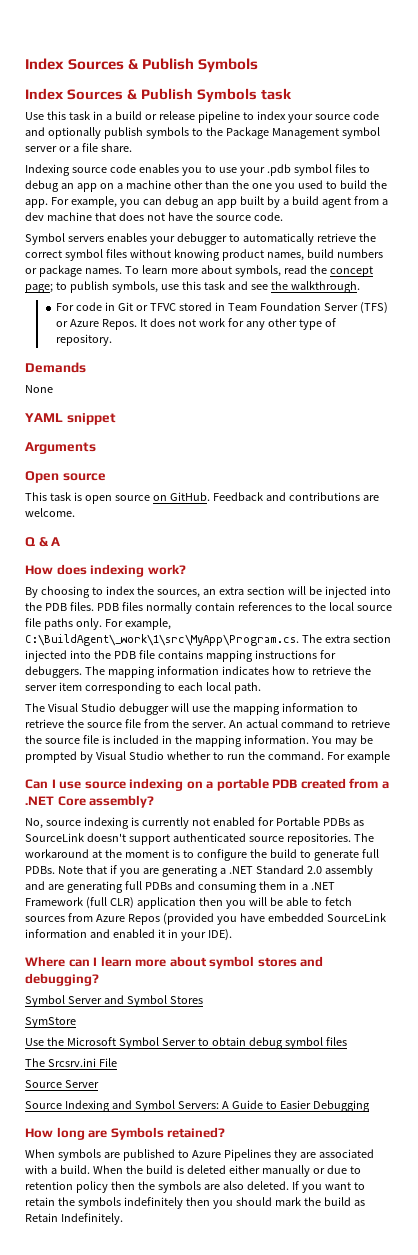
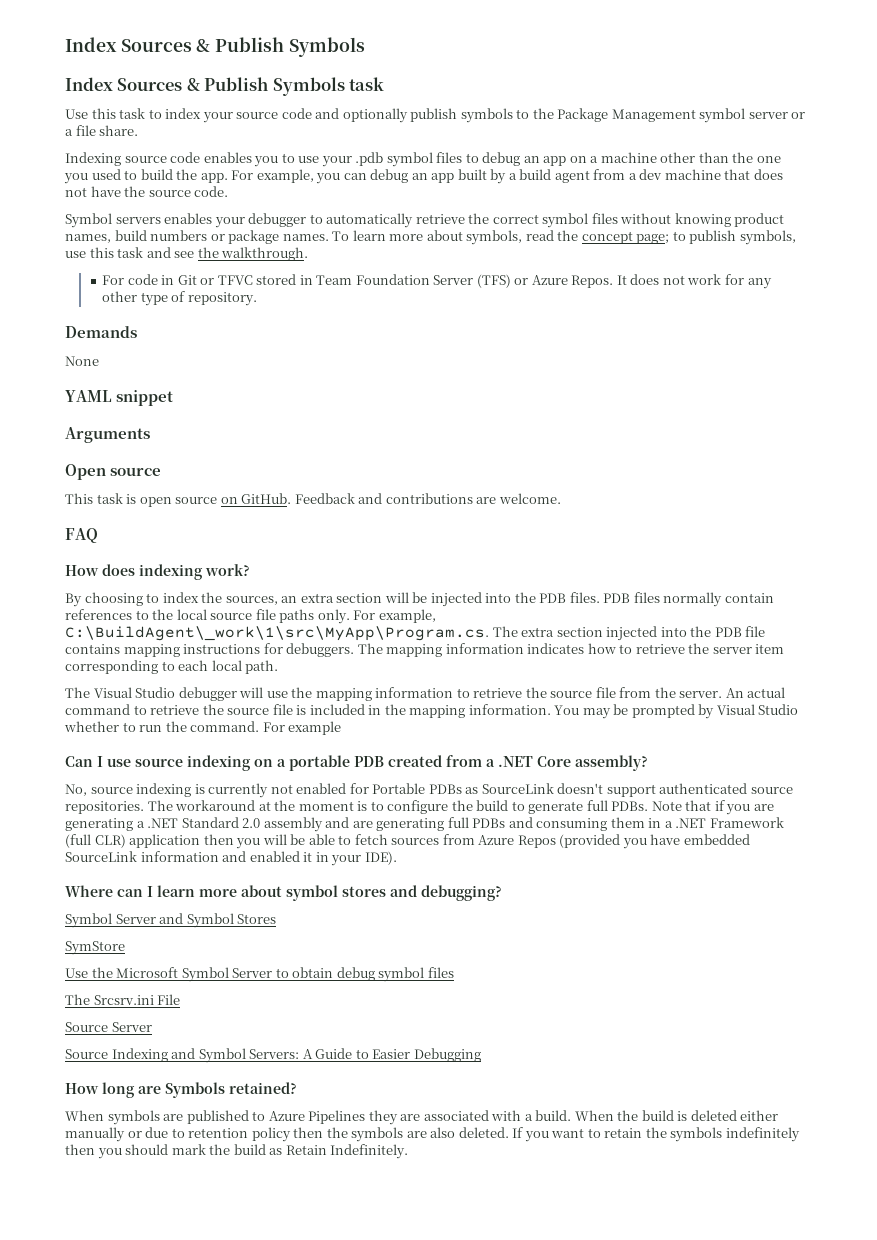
- Use this task in a build or release pipeline to index your source code and optionally publish symbols to the Package Management symbol server or a file share.
+ Use this task to index your source code and optionally publish symbols to the Package Management symbol server or a file share.
- Q & A
+ FAQ

